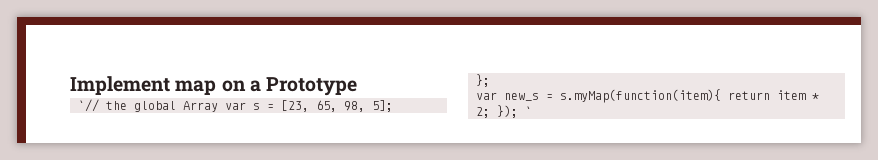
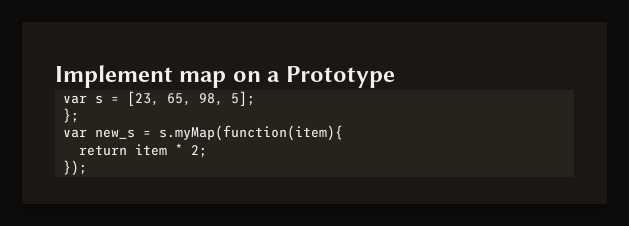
- `// the global Array var s = [23, 65, 98, 5];
+ var s = [23, 65, 98, 5];
- var new_s = s.myMap(function(item){ return item * 2; }); `
+ var new_s = s.myMap(function(item){
+ return item * 2;
+ });

